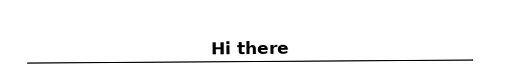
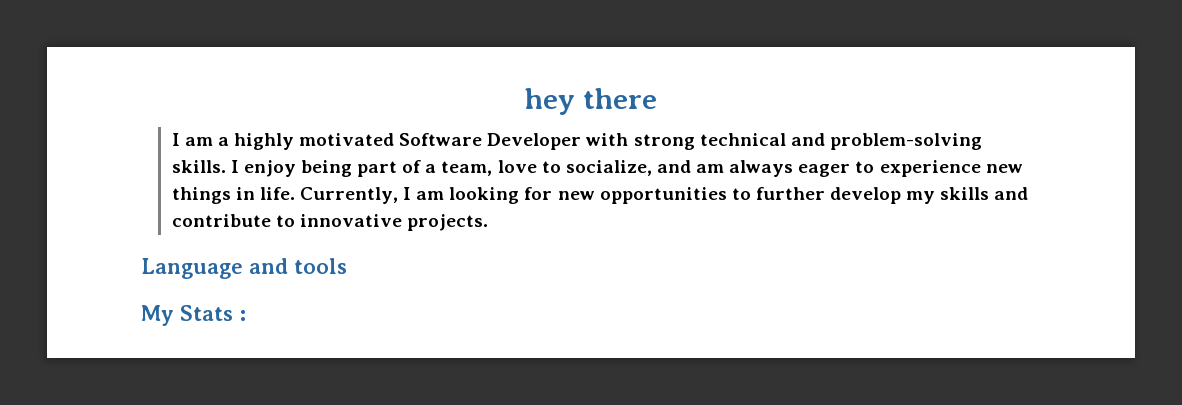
- Hi there
+ hey there
+ I am a highly motivated Software Developer with strong technical and problem-solving skills. I enjoy being part of a team, love to socialize, and am always eager to experience new things in life. Currently, I am looking for new opportunities to further develop my skills and contribute to innovative projects.
+ Language and tools
+ My Stats :

